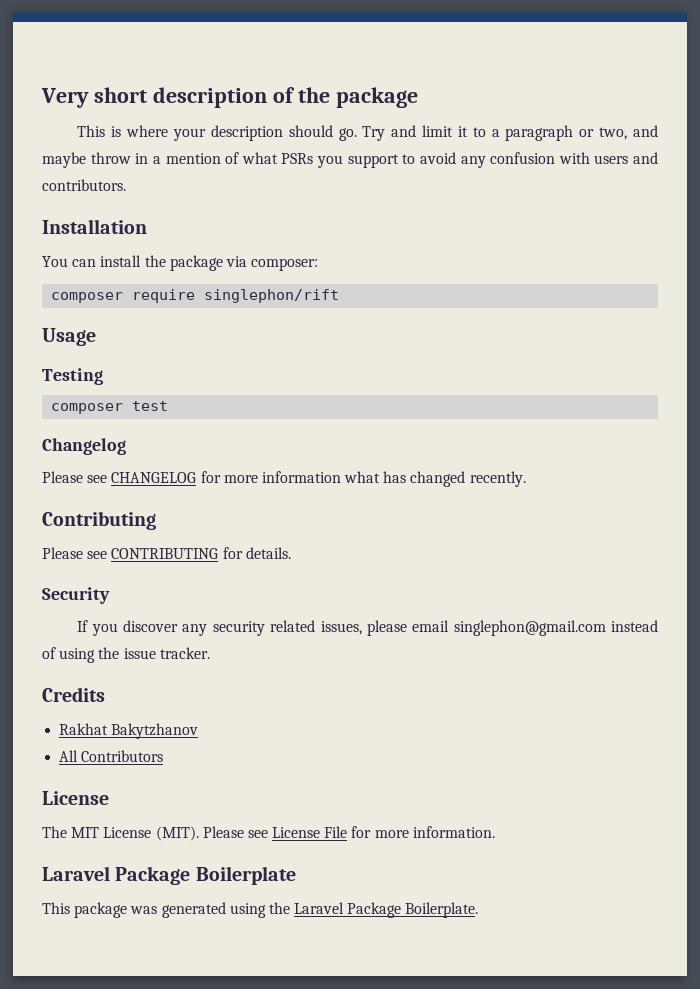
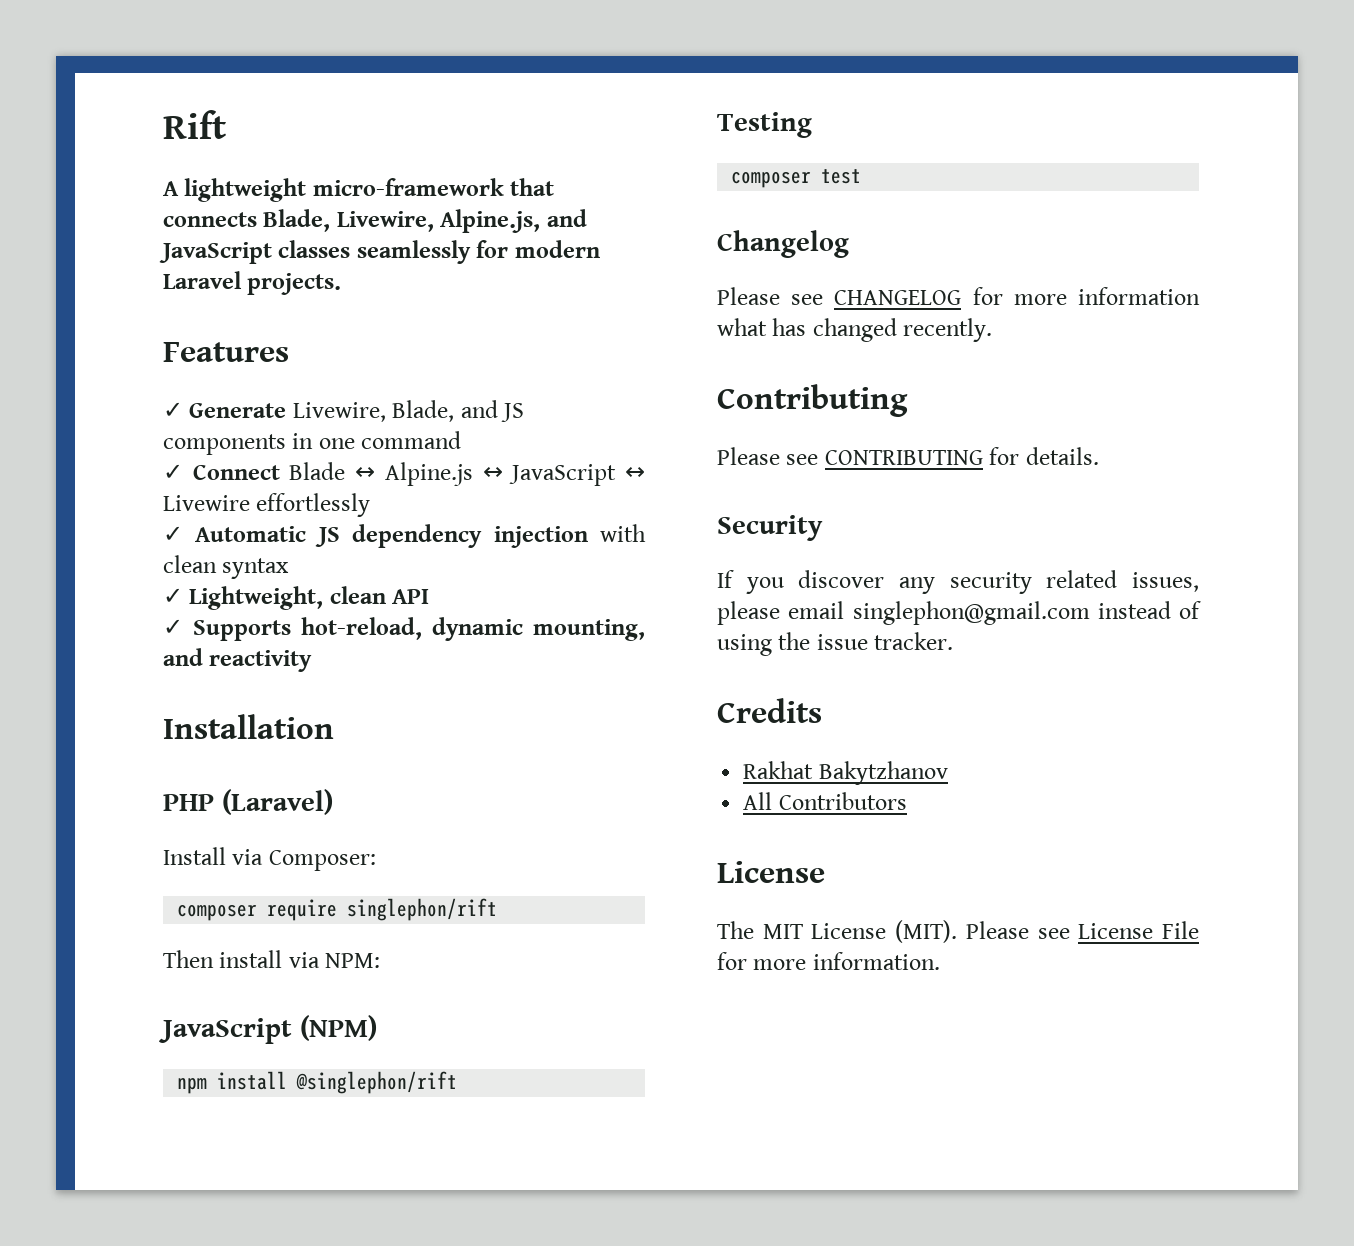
- Very short description of the package
- This is where your description should go. Try and limit it to a paragraph or two, and maybe throw in a mention of what PSRs you support to avoid any confusion with users and contributors.
+ Rift
+ A lightweight micro-framework that connects Blade, Livewire, Alpine.js, and JavaScript classes seamlessly for modern Laravel projects.
+ Features
+ ✓ Generate Livewire, Blade, and JS components in one command
+ ✓ Connect Blade ↔ Alpine.js ↔ JavaScript ↔ Livewire effortlessly
+ ✓ Automatic JS dependency injection with clean syntax
+ ✓ Lightweight, clean API
+ ✓ Supports hot-reload, dynamic mounting, and reactivity
  Installation
- You can install the package via composer:
+ PHP (Laravel)
+ Install via Composer:
  composer require singlephon/rift
- Usage
+ Then install via NPM:
+ JavaScript (NPM)
+ npm install @singlephon/rift
- Laravel Package Boilerplate
- This package was generated using the Laravel Package Boilerplate.

